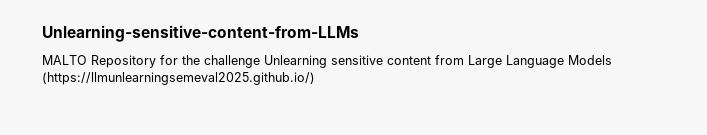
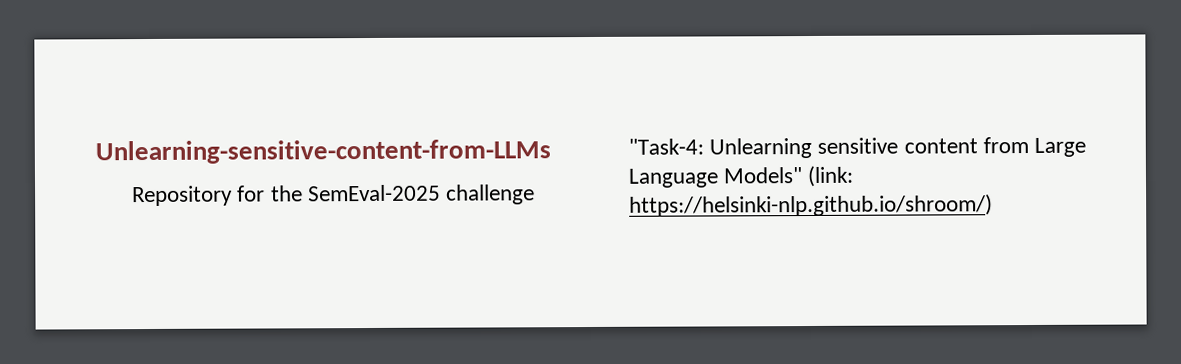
- MALTO Repository for the challenge Unlearning sensitive content from Large Language Models (https://llmunlearningsemeval2025.github.io/)
+ Repository for the SemEval-2025 challenge "Task-4: Unlearning sensitive content from Large Language Models" (link: https://helsinki-nlp.github.io/shroom/)

